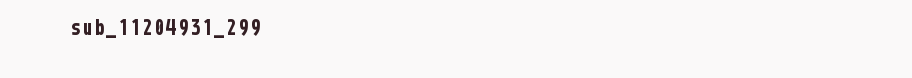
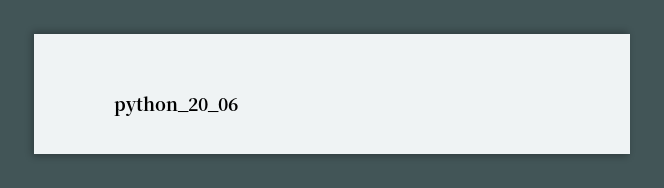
- sub_11204931_299
+ python_20_06

